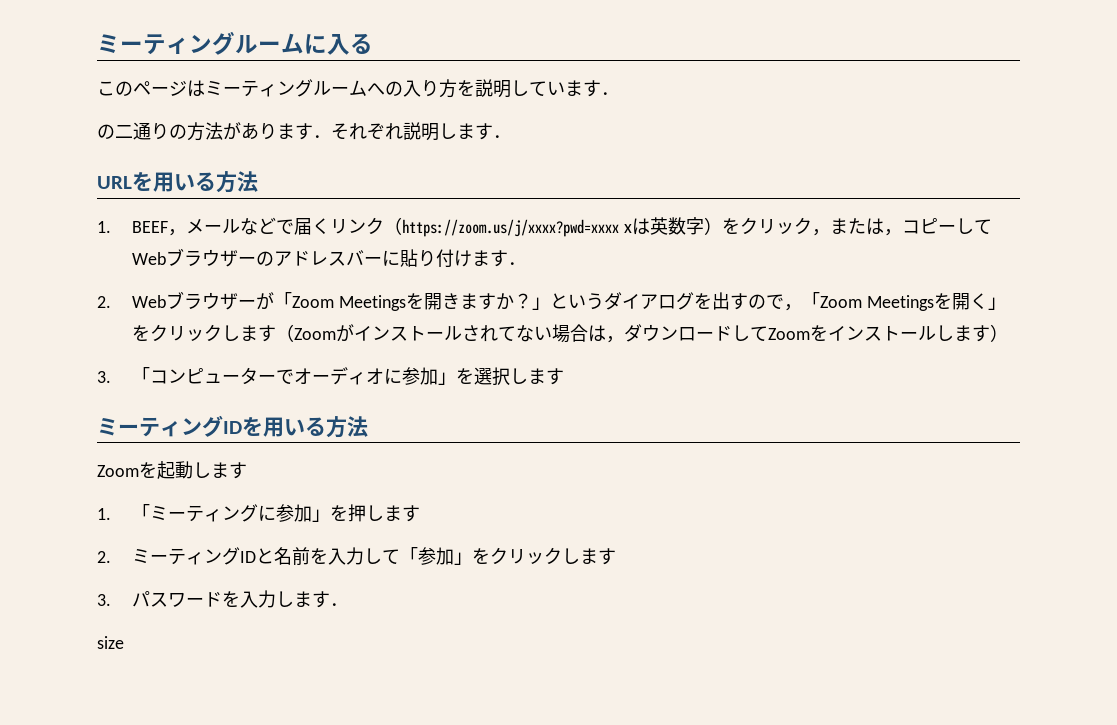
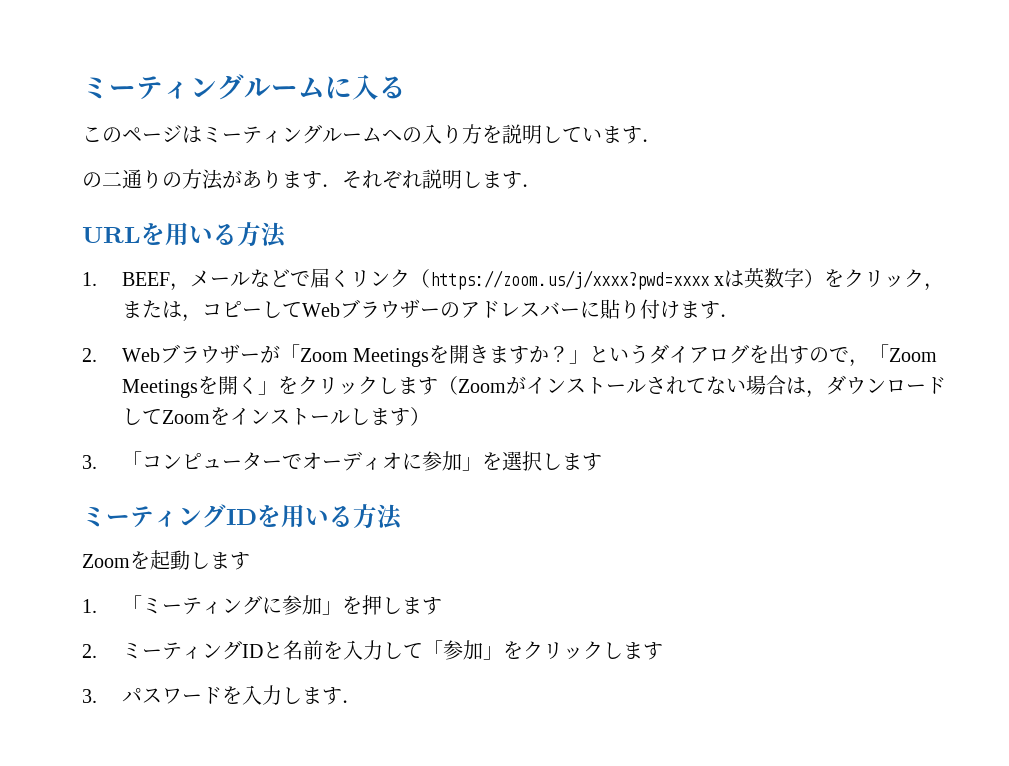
- size

